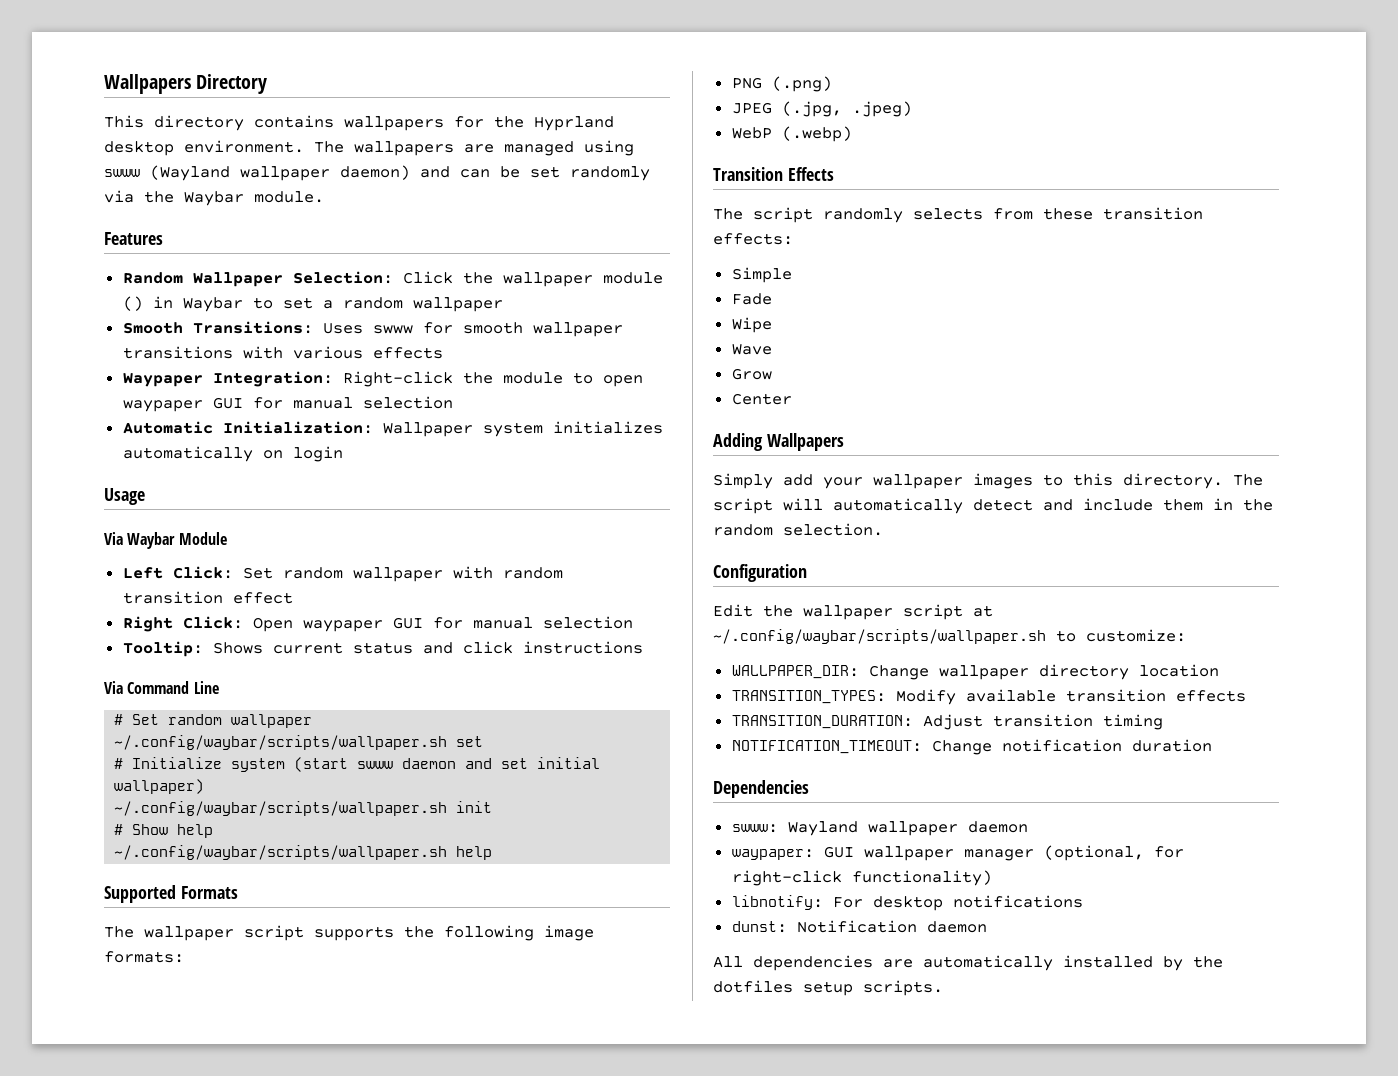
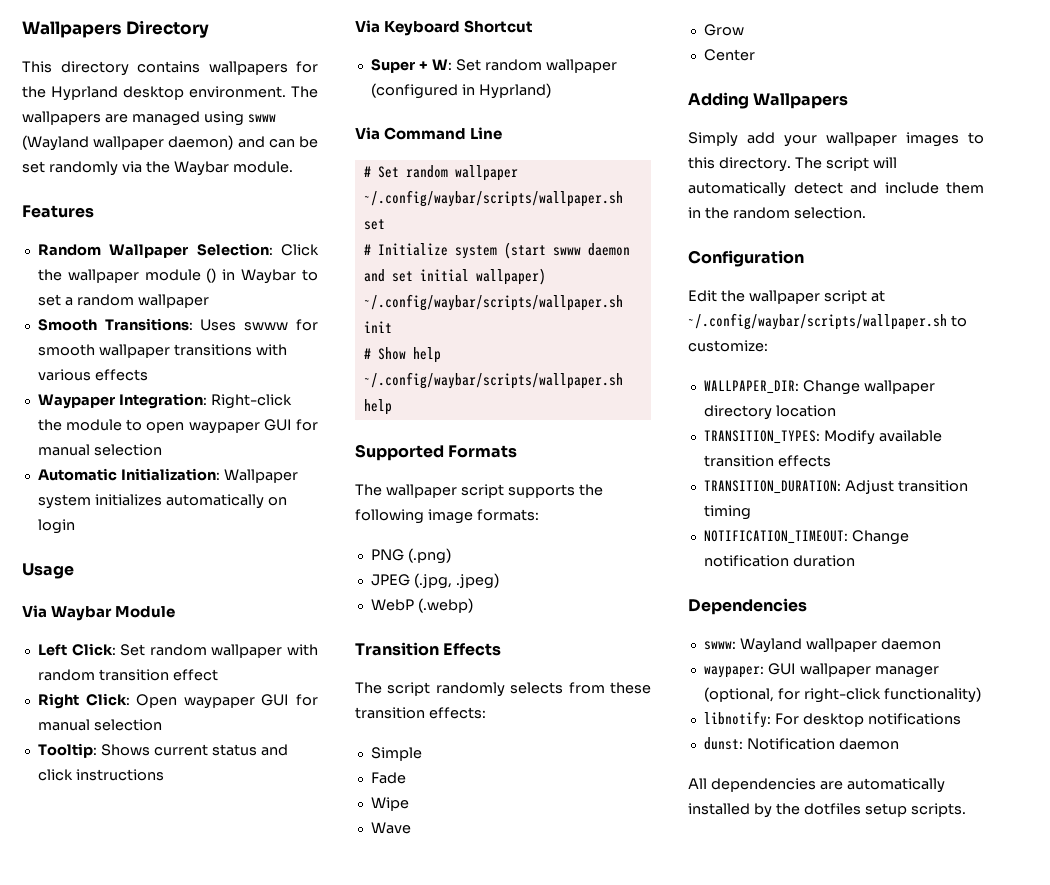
+ Via Keyboard Shortcut
+ Super + W: Set random wallpaper (configured in Hyprland)

